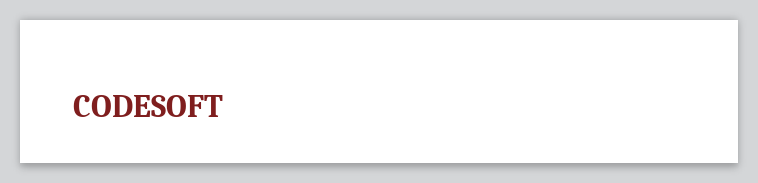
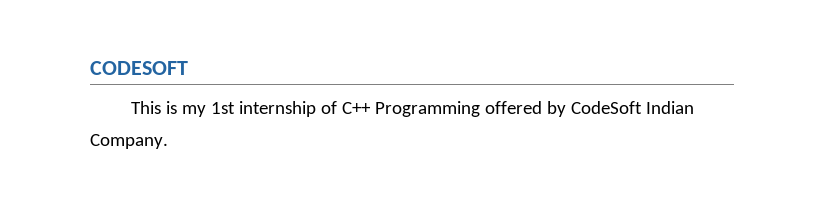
+ This is my 1st internship of C++ Programming offered by CodeSoft Indian Company.

